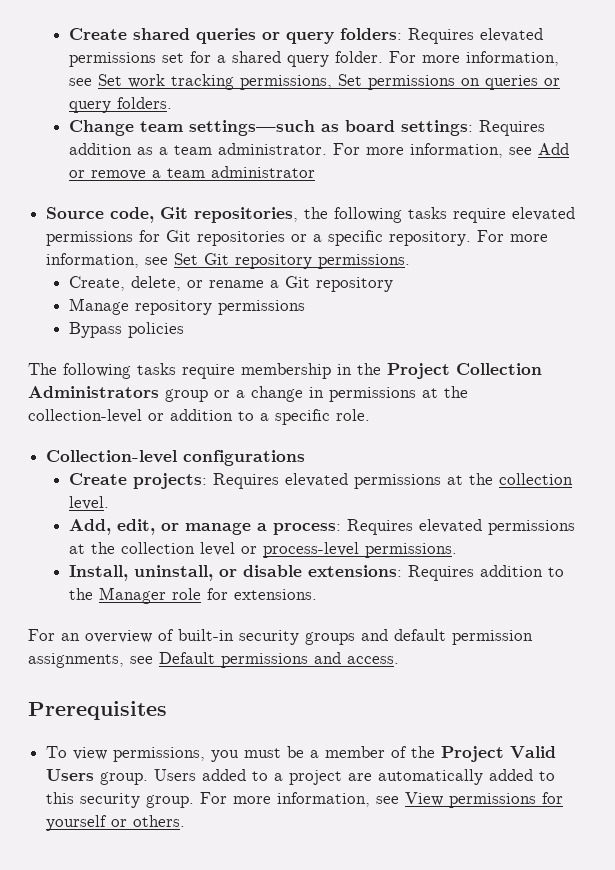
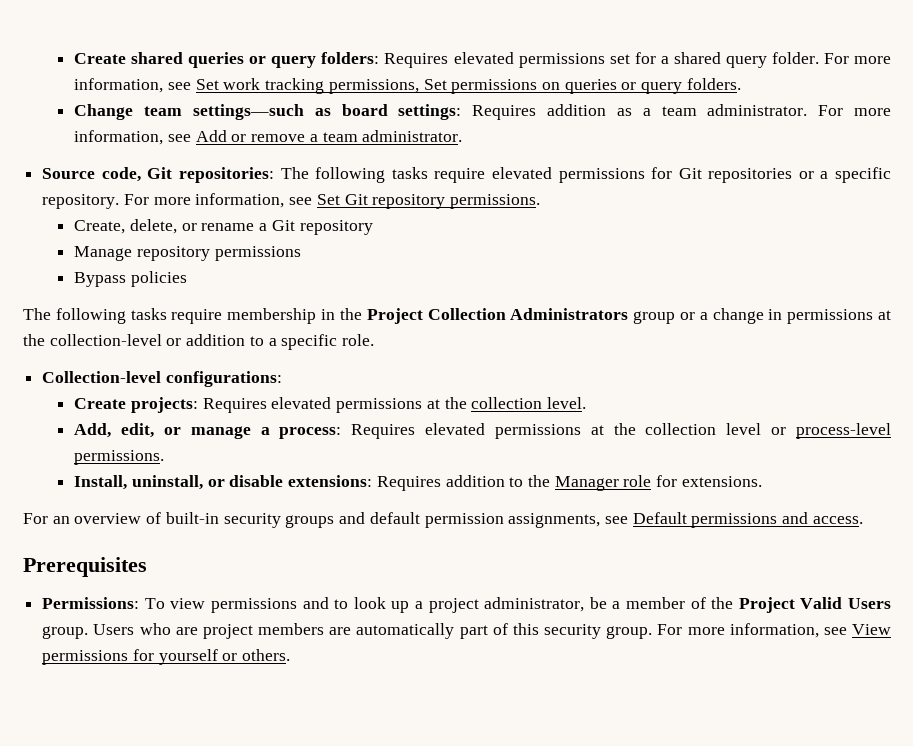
- For more information, see Add or remove a team administrator
+ For more information, see Add or remove a team administrator.
- Source code, Git repositories, the following tasks require elevated permissions for Git repositories or a specific repository.
+ Source code, Git repositories: The following tasks require elevated permissions for Git repositories or a specific repository.
- Collection-level configurations
+ Collection-level configurations:
- To view permissions, you must be a member of the Project Valid Users group.
+ Permissions: To view permissions and to look up a project administrator, be a member of the Project Valid Users group.
- Users added to a project are automatically added to this security group.
+ Users who are project members are automatically part of this security group.

